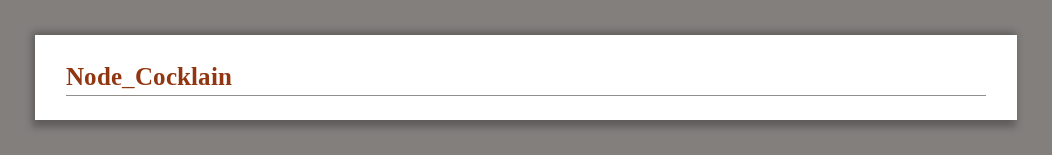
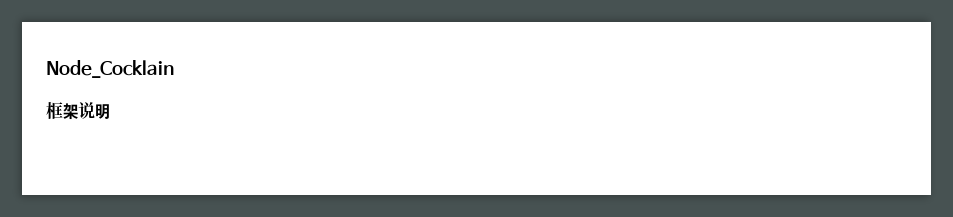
+ 框架说明

